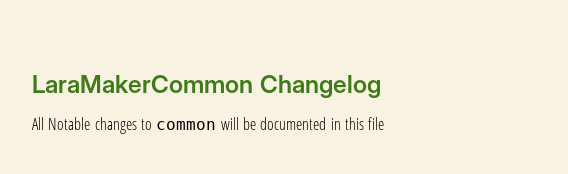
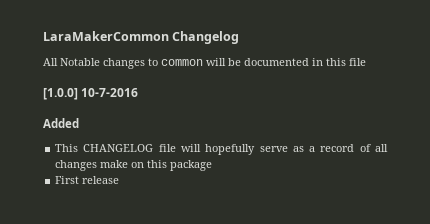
+ [1.0.0] 10-7-2016
+ Added
+ This CHANGELOG file will hopefully serve as a record of all changes make on this package
+ First release

